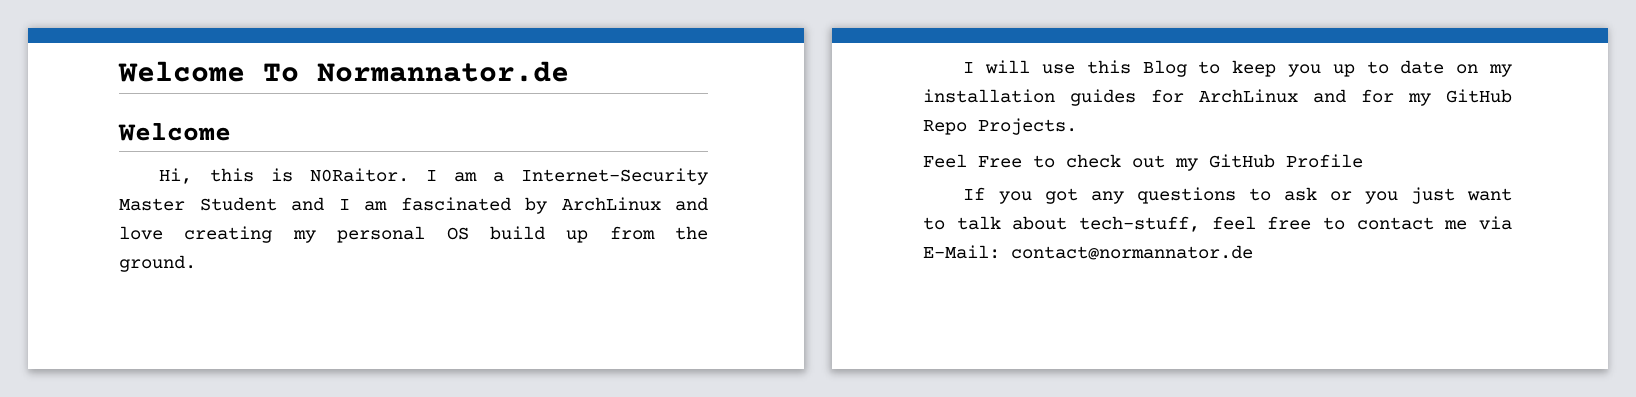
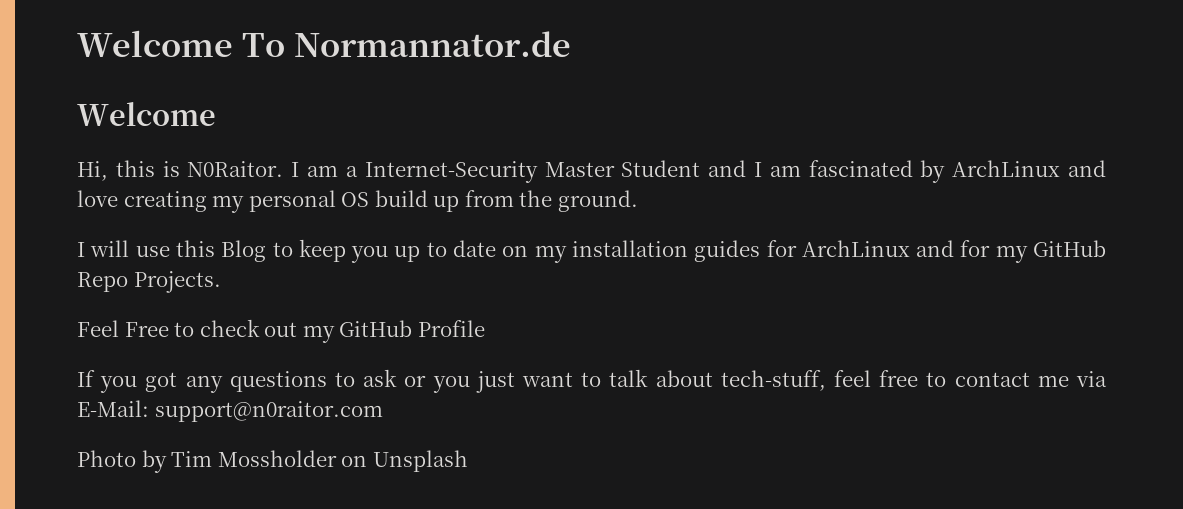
- If you got any questions to ask or you just want to talk about tech-stuff, feel free to contact me via E-Mail: contact@normannator.de
+ If you got any questions to ask or you just want to talk about tech-stuff, feel free to contact me via E-Mail: support@n0raitor.com
+ Photo by Tim Mossholder on Unsplash

